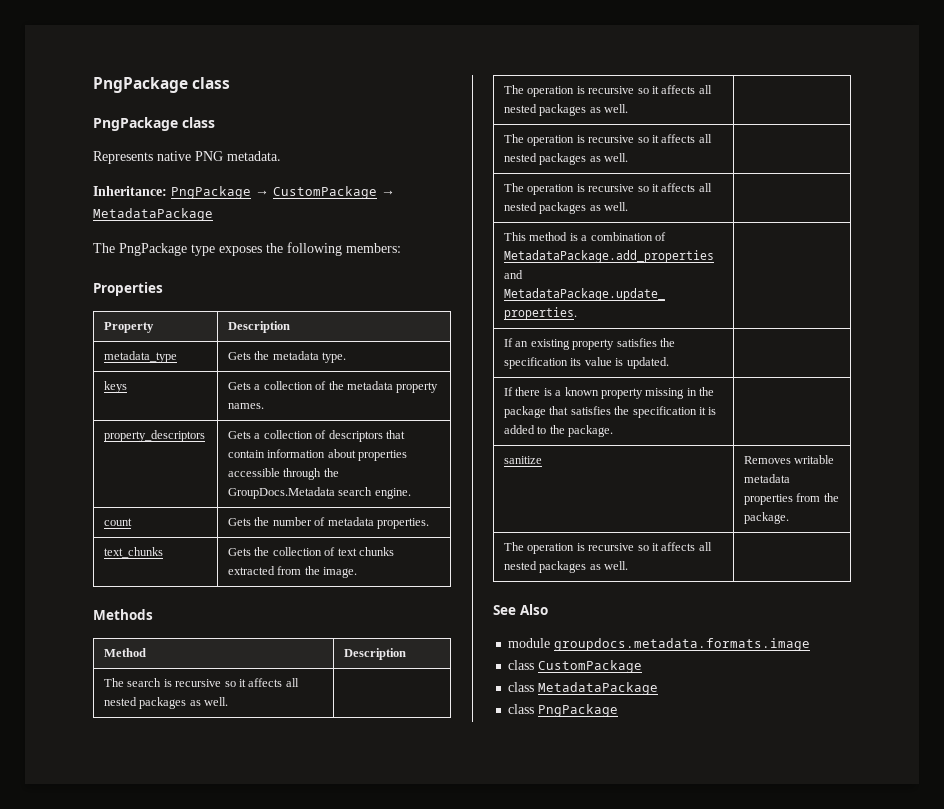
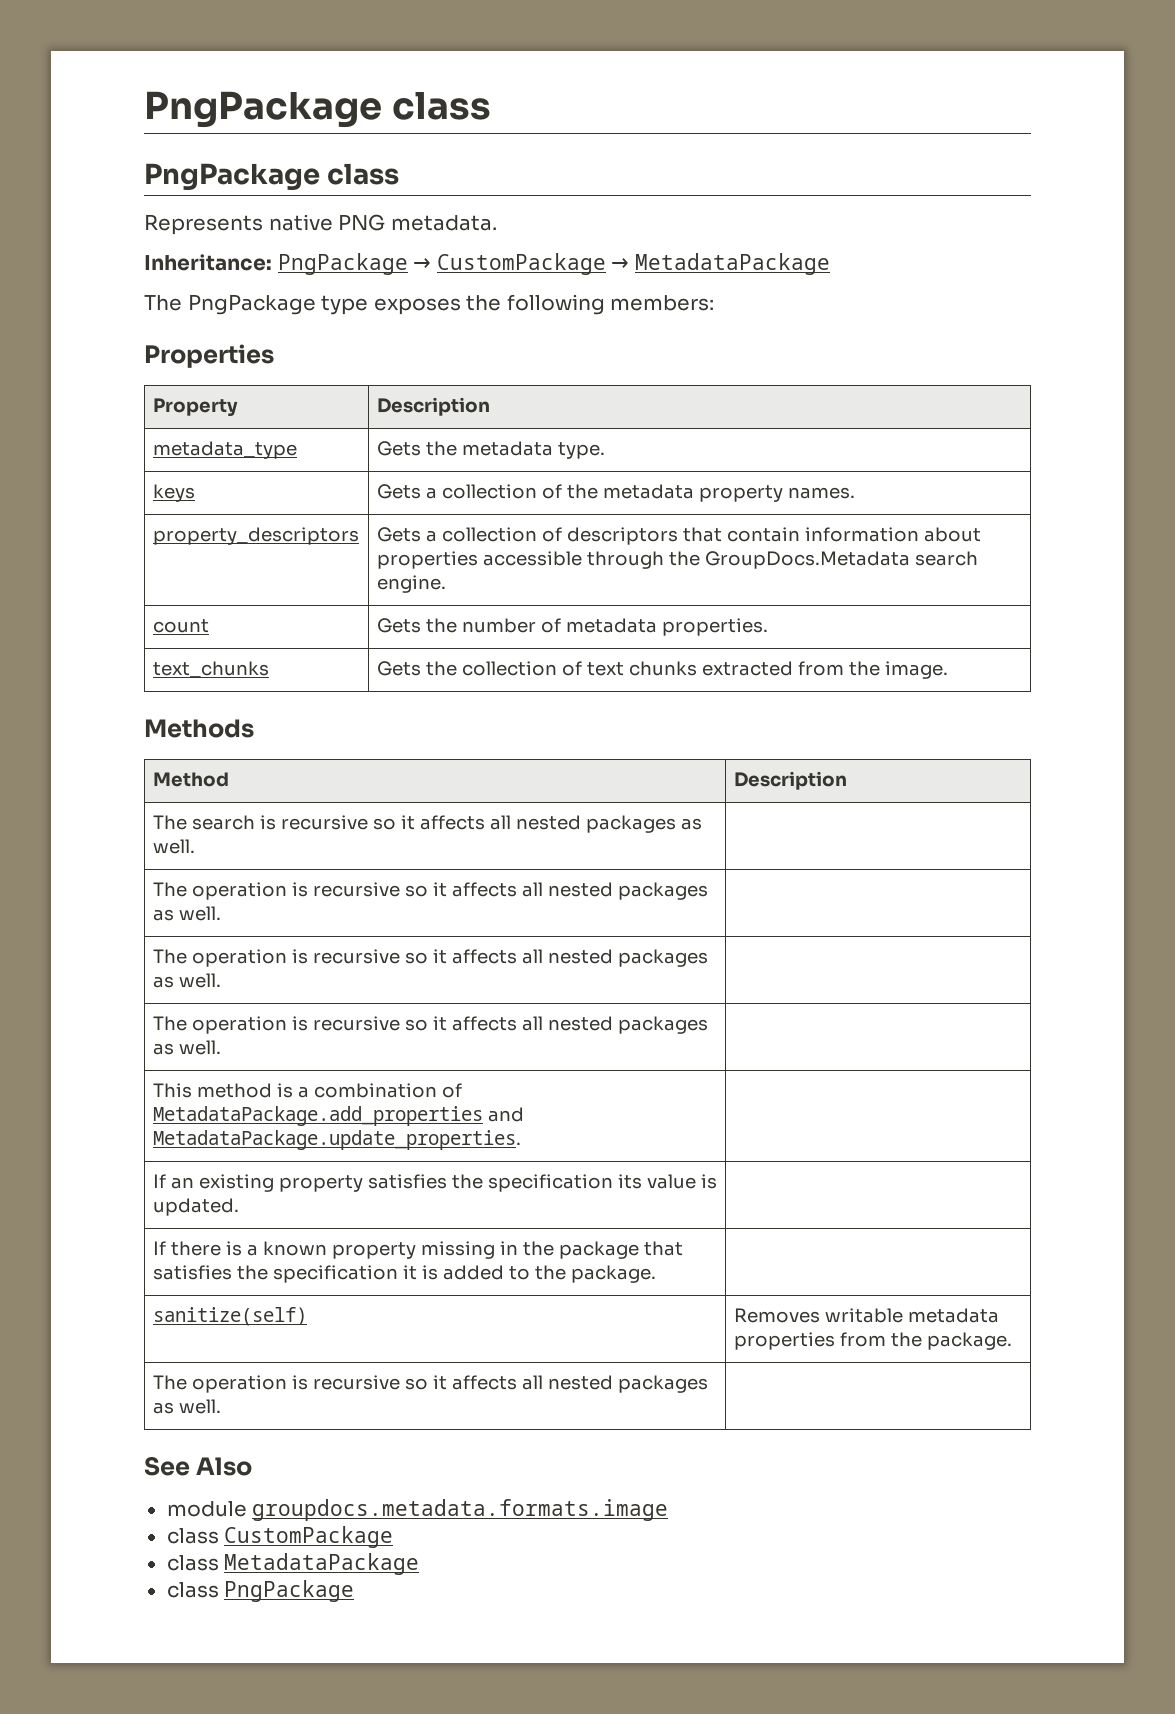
- sanitize | Removes writable metadata properties from the package.
+ sanitize(self) | Removes writable metadata properties from the package.

